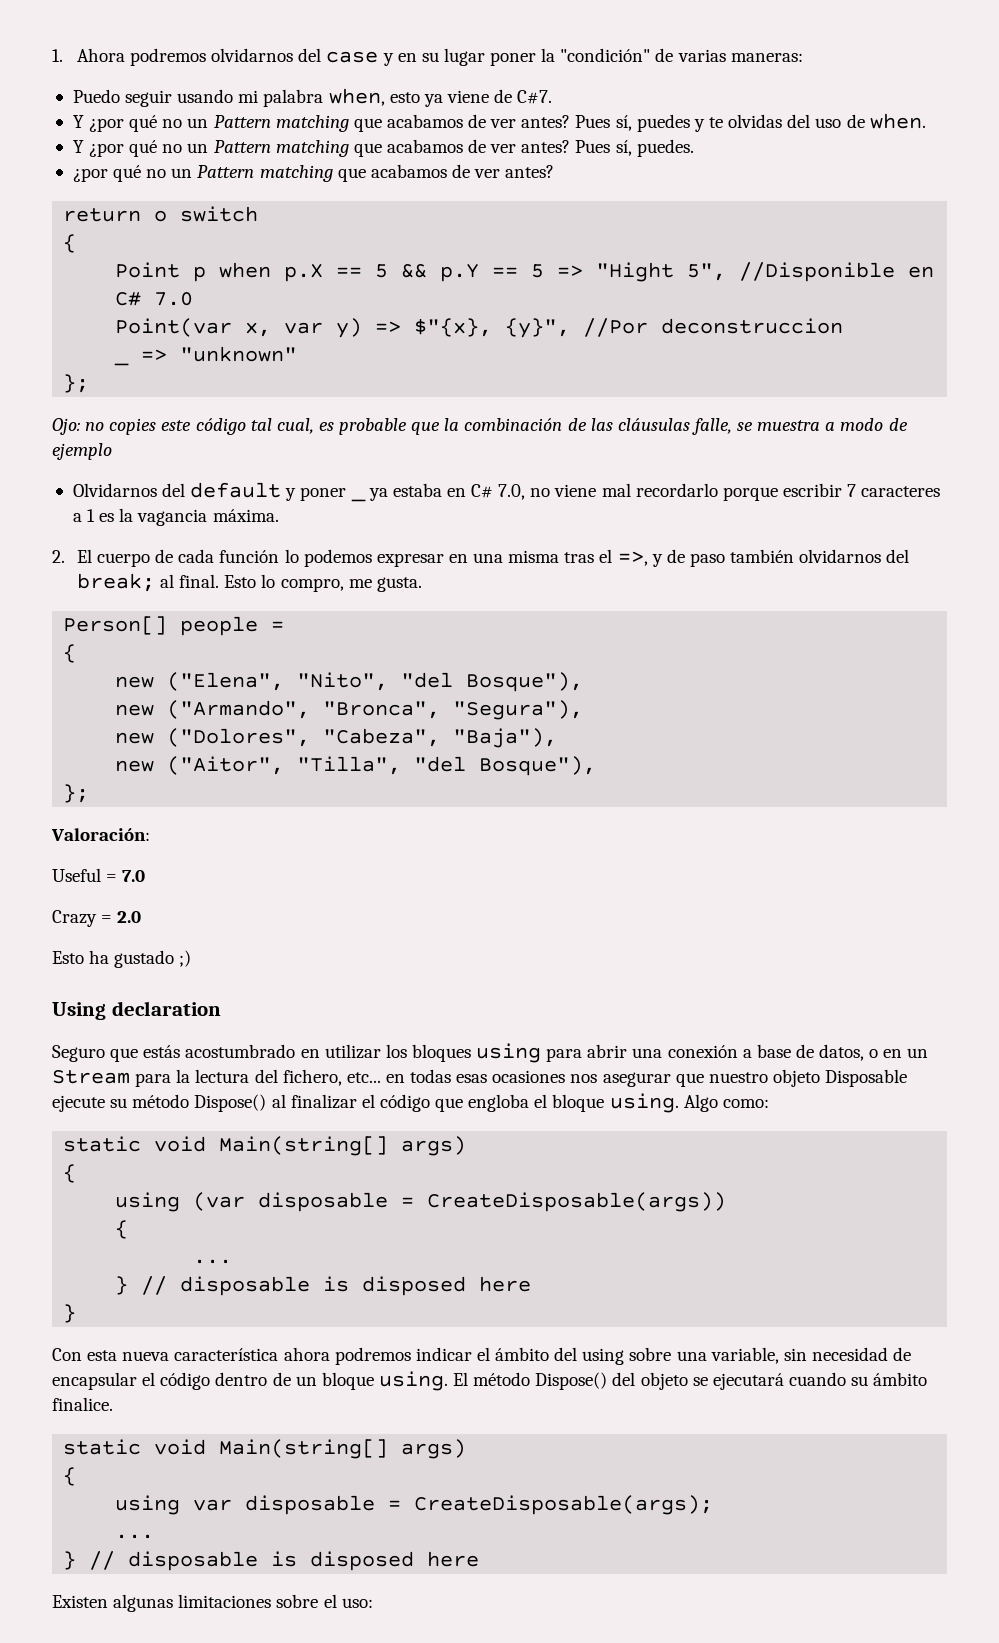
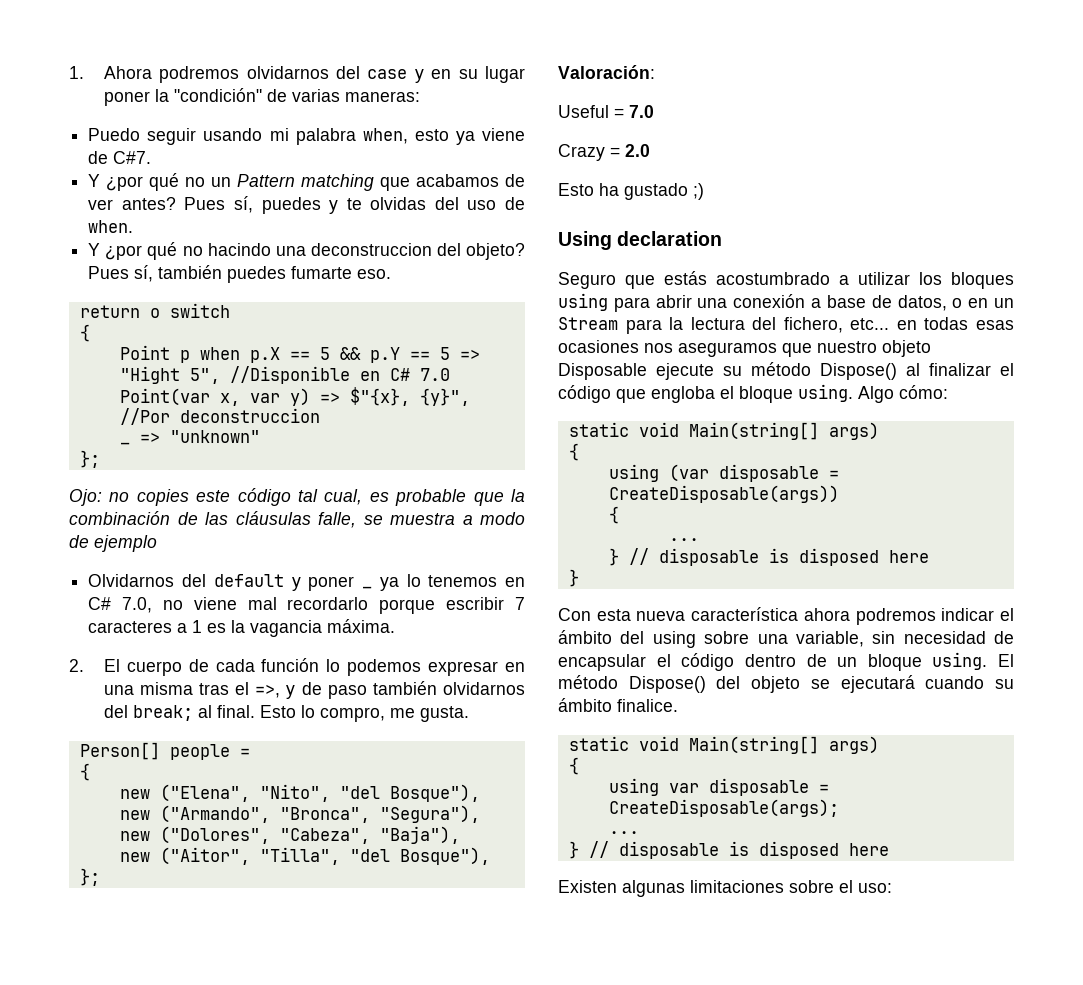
- Y ¿por qué no un Pattern matching que acabamos de ver antes? Pues sí, puedes.
- ¿por qué no un Pattern matching que acabamos de ver antes?
+ Y ¿por qué no hacindo una deconstruccion del objeto? Pues sí, también puedes fumarte eso.
- Olvidarnos del default y poner _ ya estaba en C# 7.0, no viene mal recordarlo porque escribir 7 caracteres a 1 es la vagancia máxima.
+ Olvidarnos del default y poner _ ya lo tenemos en C# 7.0, no viene mal recordarlo porque escribir 7 caracteres a 1 es la vagancia máxima.
- Seguro que estás acostumbrado en utilizar los bloques using para abrir una conexión a base de datos, o en un Stream para la lectura del fichero, etc... en todas esas ocasiones nos asegurar que nuestro objeto Disposable ejecute su método Dispose() al finalizar el código que engloba el bloque using.
+ Seguro que estás acostumbrado a utilizar los bloques using para abrir una conexión a base de datos, o en un Stream para la lectura del fichero, etc... en todas esas ocasiones nos aseguramos que nuestro objeto Disposable ejecute su método Dispose() al finalizar el código que engloba el bloque using.
- Algo como:
+ Algo cómo:

